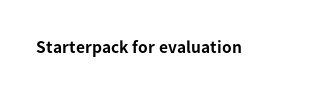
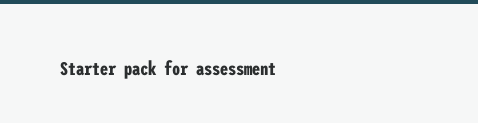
- Starterpack for evaluation
+ Starter pack for assessment

